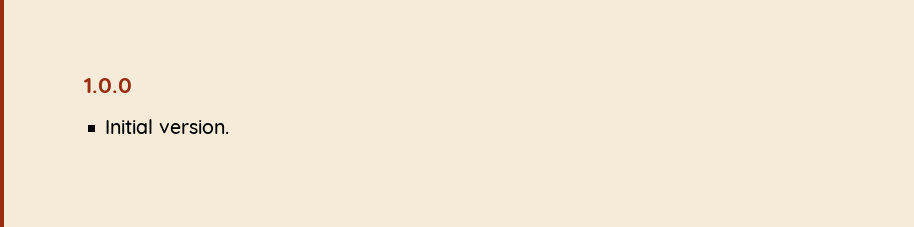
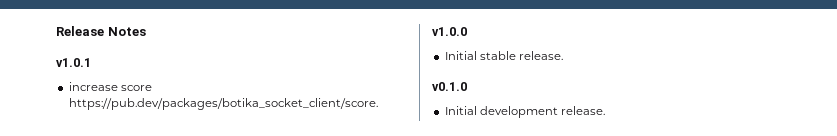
- 1.0.0
- Initial version.
+ Release Notes
+ v1.0.1
+ increase score https://pub.dev/packages/botika_socket_client/score.
+ v1.0.0
+ Initial stable release.
+ v0.1.0
+ Initial development release.

